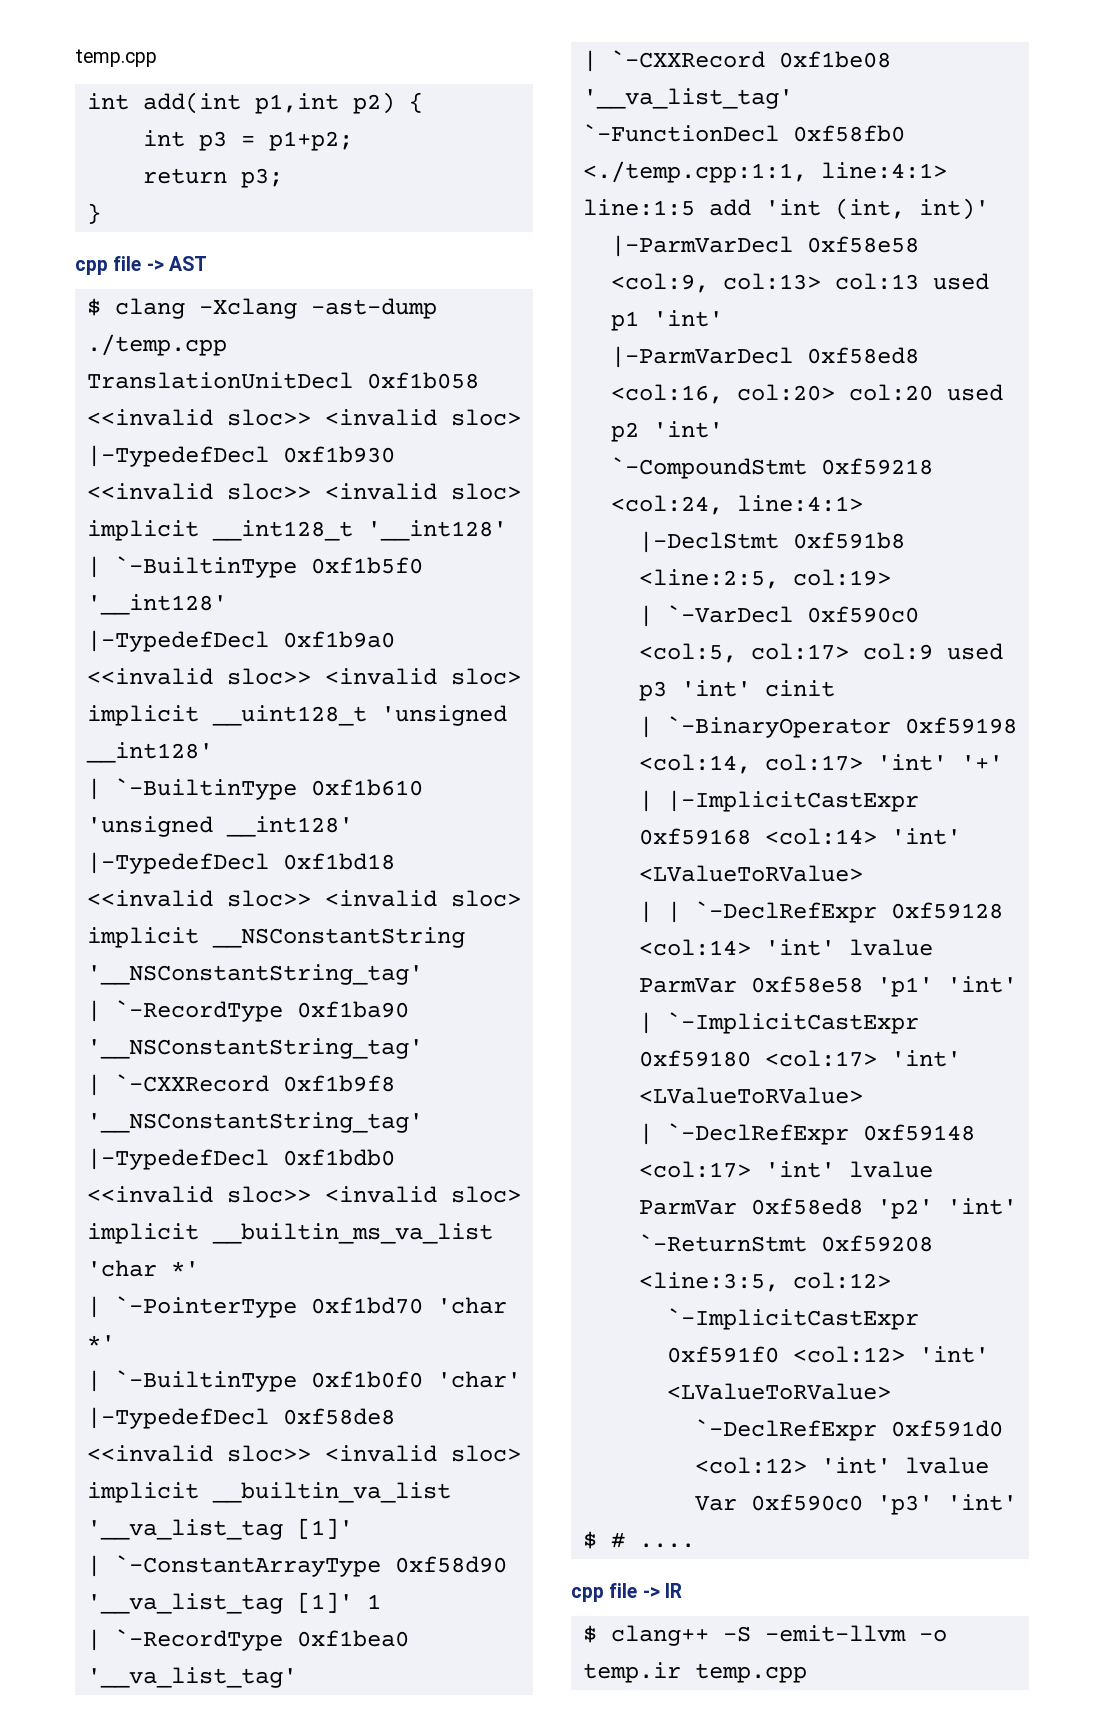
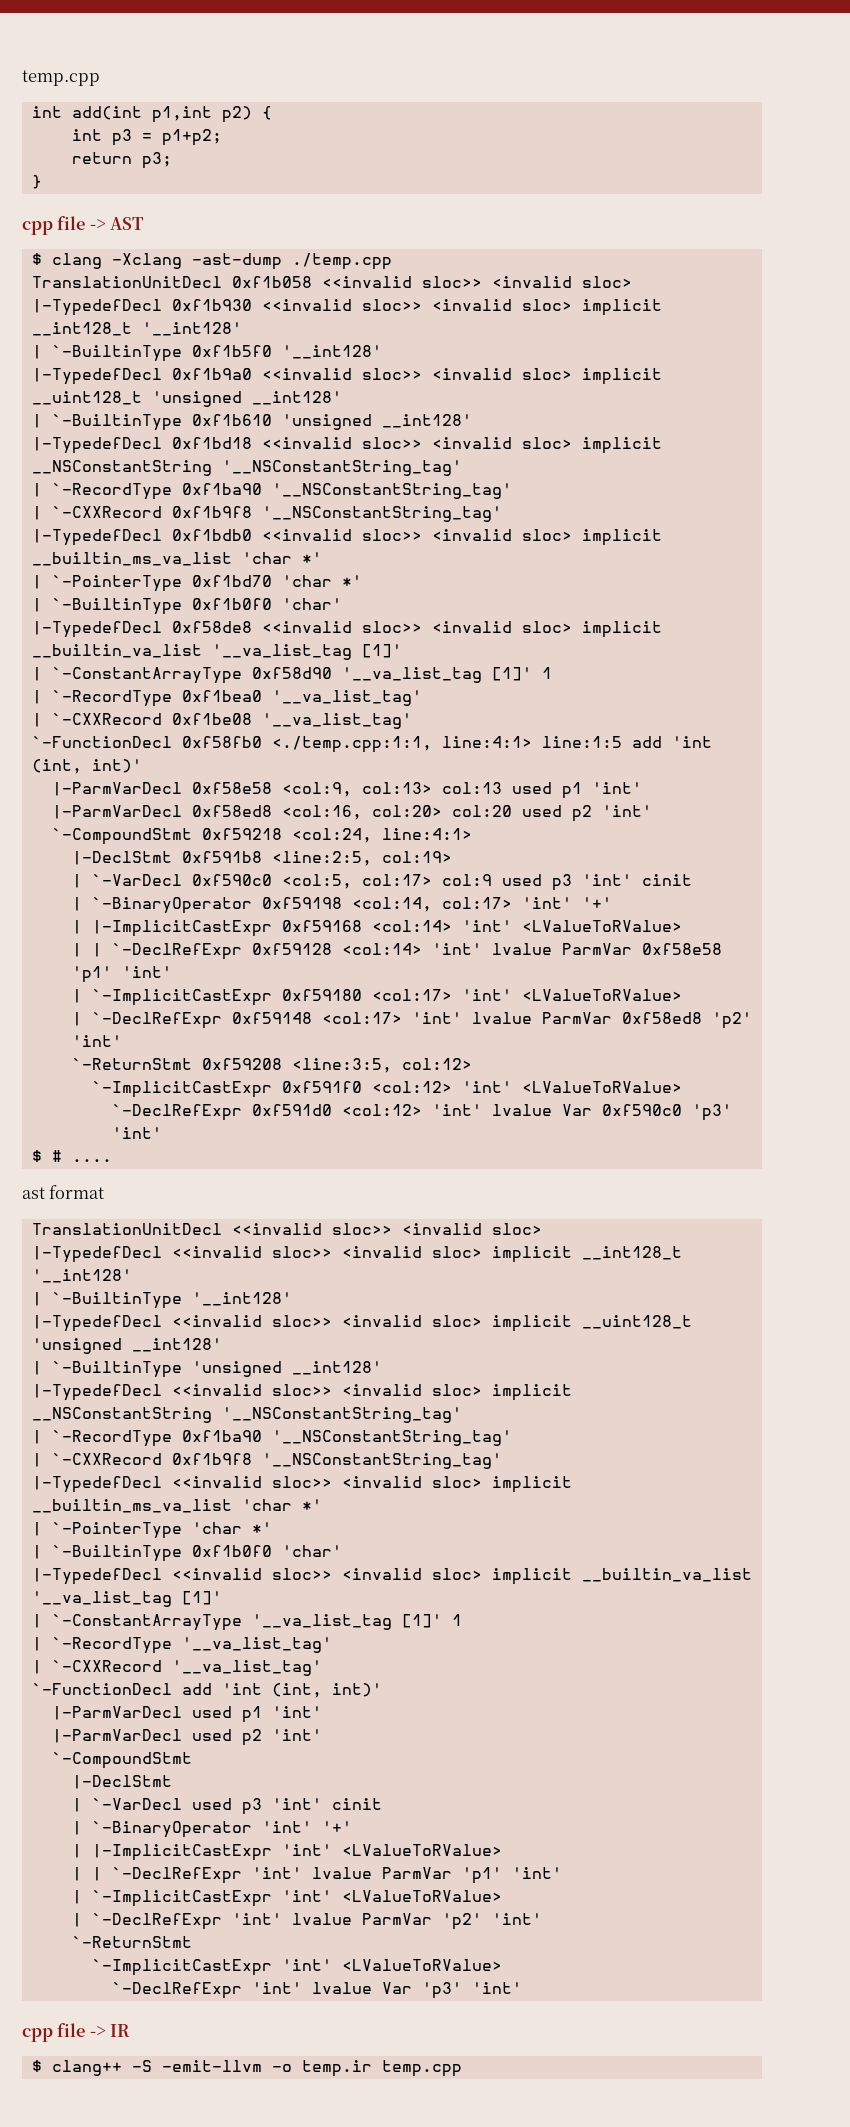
+ ast format
+ TranslationUnitDecl <<invalid sloc>> <invalid sloc>
+ |-TypedefDecl <<invalid sloc>> <invalid sloc> implicit __int128_t '__int128'
+ | `-BuiltinType '__int128'
+ |-TypedefDecl <<invalid sloc>> <invalid sloc> implicit __uint128_t 'unsigned __int128'
+ | `-BuiltinType 'unsigned __int128'
+ |-TypedefDecl <<invalid sloc>> <invalid sloc> implicit __NSConstantString '__NSConstantString_tag'
+ | `-RecordType 0xf1ba90 '__NSConstantString_tag'
+ | `-CXXRecord 0xf1b9f8 '__NSConstantString_tag'
+ |-TypedefDecl <<invalid sloc>> <invalid sloc> implicit __builtin_ms_va_list 'char *'
+ | `-PointerType 'char *'
+ | `-BuiltinType 0xf1b0f0 'char'
+ |-TypedefDecl <<invalid sloc>> <invalid sloc> implicit __builtin_va_list '__va_list_tag [1]'
+ | `-ConstantArrayType '__va_list_tag [1]' 1
+ | `-RecordType '__va_list_tag'
+ | `-CXXRecord '__va_list_tag'
+ `-FunctionDecl add 'int (int, int)'
+ |-ParmVarDecl used p1 'int'
+ |-ParmVarDecl used p2 'int'
+ `-CompoundStmt
+ |-DeclStmt
+ | `-VarDecl used p3 'int' cinit
+ | `-BinaryOperator 'int' '+'
+ | |-ImplicitCastExpr 'int' <LValueToRValue>
+ | | `-DeclRefExpr 'int' lvalue ParmVar 'p1' 'int'
+ | `-ImplicitCastExpr 'int' <LValueToRValue>
+ | `-DeclRefExpr 'int' lvalue ParmVar 'p2' 'int'
+ `-ReturnStmt
+ `-ImplicitCastExpr 'int' <LValueToRValue>
+ `-DeclRefExpr 'int' lvalue Var 'p3' 'int'

